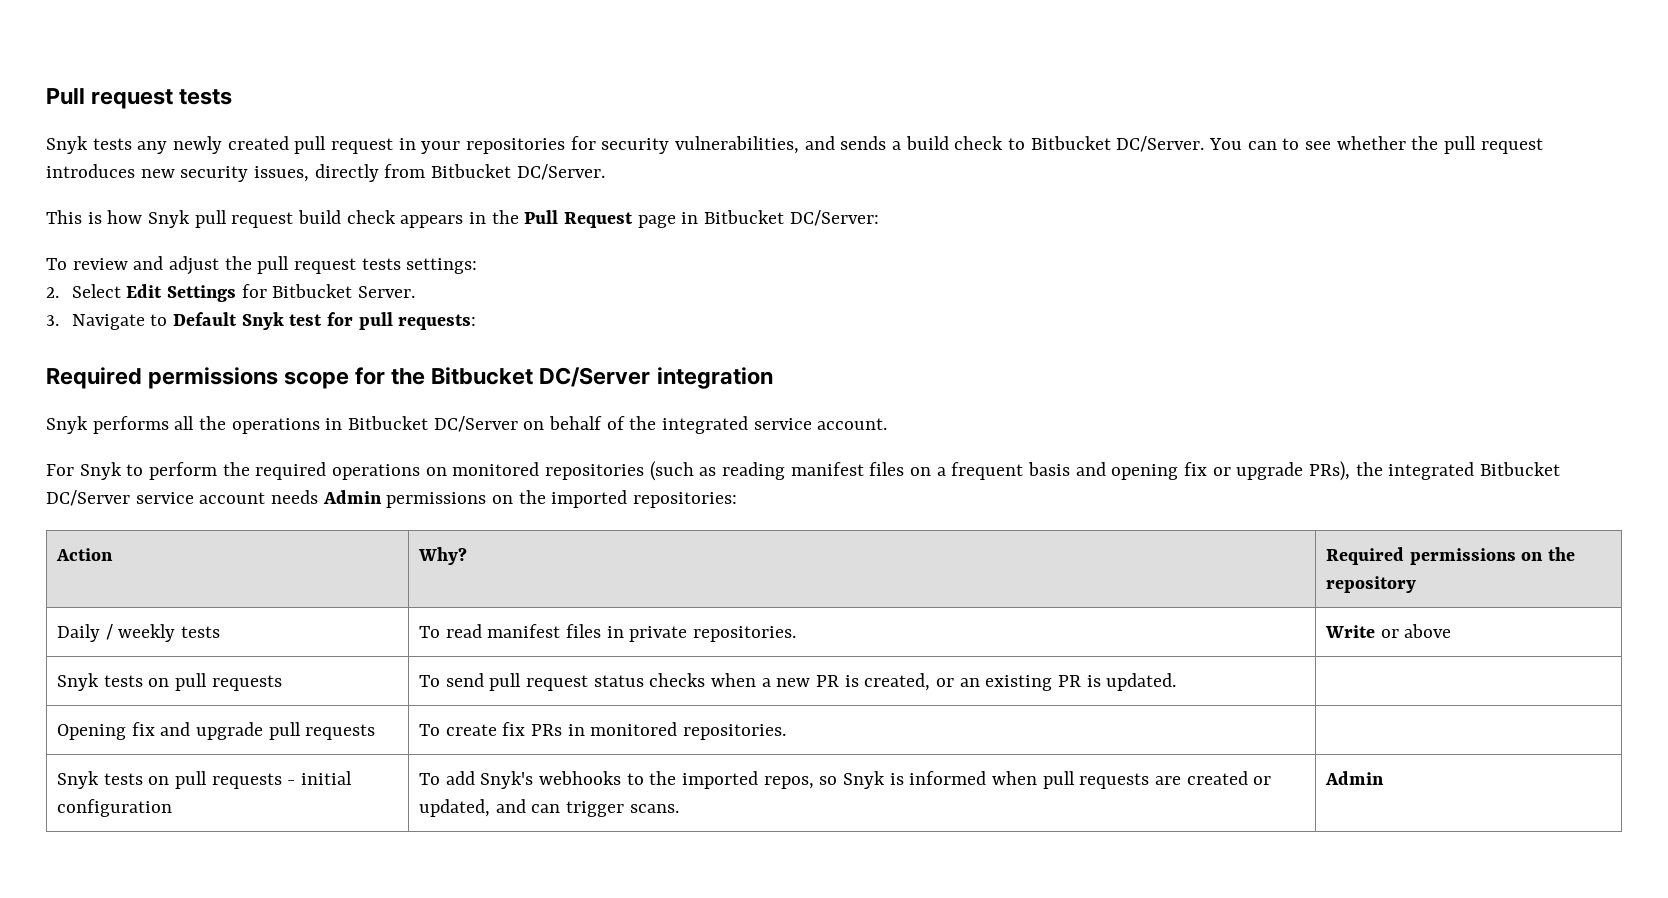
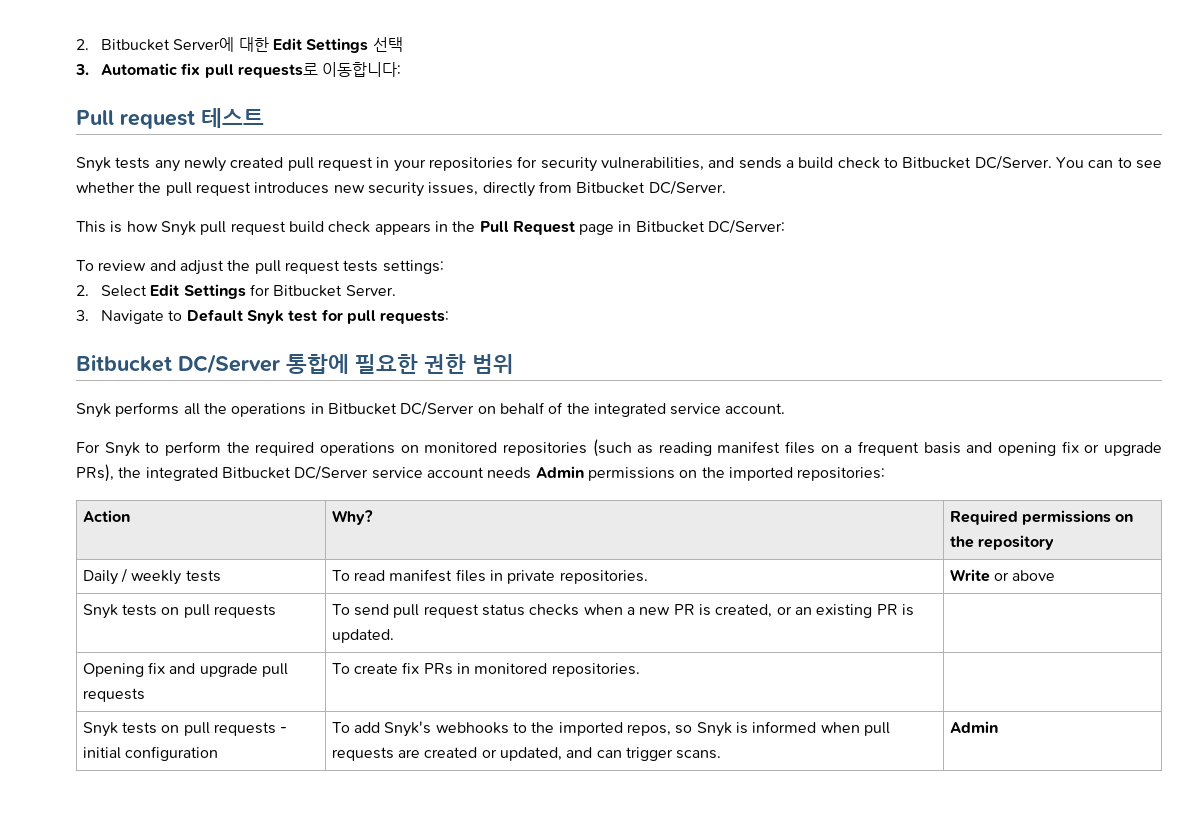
+ 2. Bitbucket Server에 대한 Edit Settings 선택
+ 3. Automatic fix pull requests로 이동합니다:
- Pull request tests
+ Pull request 테스트
- Required permissions scope for the Bitbucket DC/Server integration
+ Bitbucket DC/Server 통합에 필요한 권한 범위

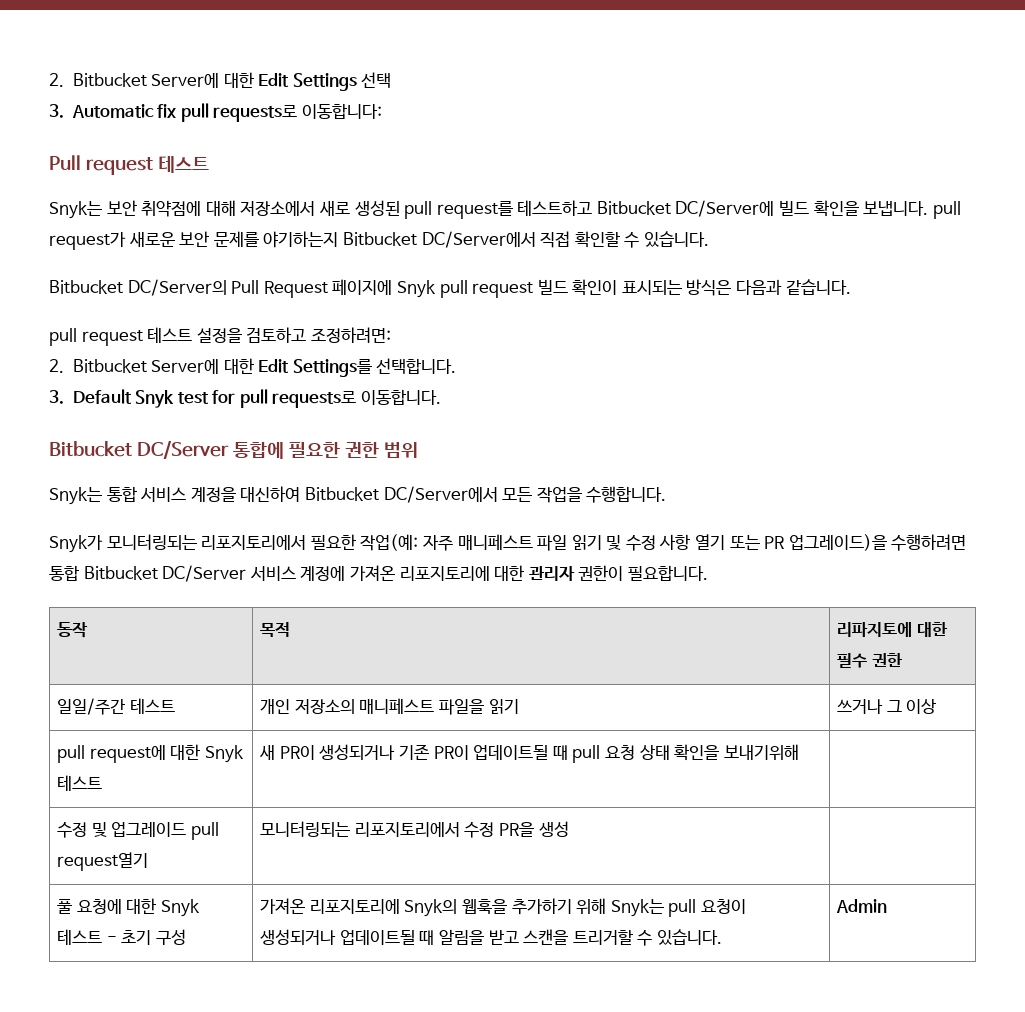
- Snyk tests any newly created pull request in your repositories for security vulnerabilities, and sends a build check to Bitbucket DC/Server. You can to see whether the pull request introduces new security issues, directly from Bitbucket DC/Server.
- This is how Snyk pull request build check appears in the Pull Request page in Bitbucket DC/Server:
- To review and adjust the pull request tests settings:
- 2. Select Edit Settings for Bitbucket Server.
- 3. Navigate to Default Snyk test for pull requests:
+ Snyk는 보안 취약점에 대해 저장소에서 새로 생성된 pull request를 테스트하고 Bitbucket DC/Server에 빌드 확인을 보냅니다. pull request가 새로운 보안 문제를 야기하는지 Bitbucket DC/Server에서 직접 확인할 수 있습니다.
+ Bitbucket DC/Server의 Pull Request 페이지에 Snyk pull request 빌드 확인이 표시되는 방식은 다음과 같습니다.
+ pull request 테스트 설정을 검토하고 조정하려면:
+ 2. Bitbucket Server에 대한 Edit Settings를 선택합니다.
+ 3. Default Snyk test for pull requests로 이동합니다.
- Snyk performs all the operations in Bitbucket DC/Server on behalf of the integrated service account.
- For Snyk to perform the required operations on monitored repositories (such as reading manifest files on a frequent basis and opening fix or upgrade PRs), the integrated Bitbucket DC/Server service account needs Admin permissions on the imported repositories:
- Action | Why? | Required permissions on the repository
- Daily / weekly tests | To read manifest files in private repositories. | Write or above
- Snyk tests on pull requests | To send pull request status checks when a new PR is created, or an existing PR is updated. |
- Opening fix and upgrade pull requests | To create fix PRs in monitored repositories. |
- Snyk tests on pull requests - initial configuration | To add Snyk's webhooks to the imported repos, so Snyk is informed when pull requests are created or updated, and can trigger scans. | Admin
+ Snyk는 통합 서비스 계정을 대신하여 Bitbucket DC/Server에서 모든 작업을 수행합니다.
+ Snyk가 모니터링되는 리포지토리에서 필요한 작업(예: 자주 매니페스트 파일 읽기 및 수정 사항 열기 또는 PR 업그레이드)을 수행하려면 통합 Bitbucket DC/Server 서비스 계정에 가져온 리포지토리에 대한 관리자 권한이 필요합니다.
+ 동작 | 목적 | 리파지토에 대한 필수 권한
+ 일일/주간 테스트 | 개인 저장소의 매니페스트 파일을 읽기 | 쓰거나 그 이상
+ pull request에 대한 Snyk 테스트 | 새 PR이 생성되거나 기존 PR이 업데이트될 때 pull 요청 상태 확인을 보내기위해 |
+ 수정 및 업그레이드 pull request열기 | 모니터링되는 리포지토리에서 수정 PR을 생성 |
+ 풀 요청에 대한 Snyk 테스트 - 초기 구성 | 가져온 리포지토리에 Snyk의 웹훅을 추가하기 위해 Snyk는 pull 요청이 생성되거나 업데이트될 때 알림을 받고 스캔을 트리거할 수 있습니다. | Admin

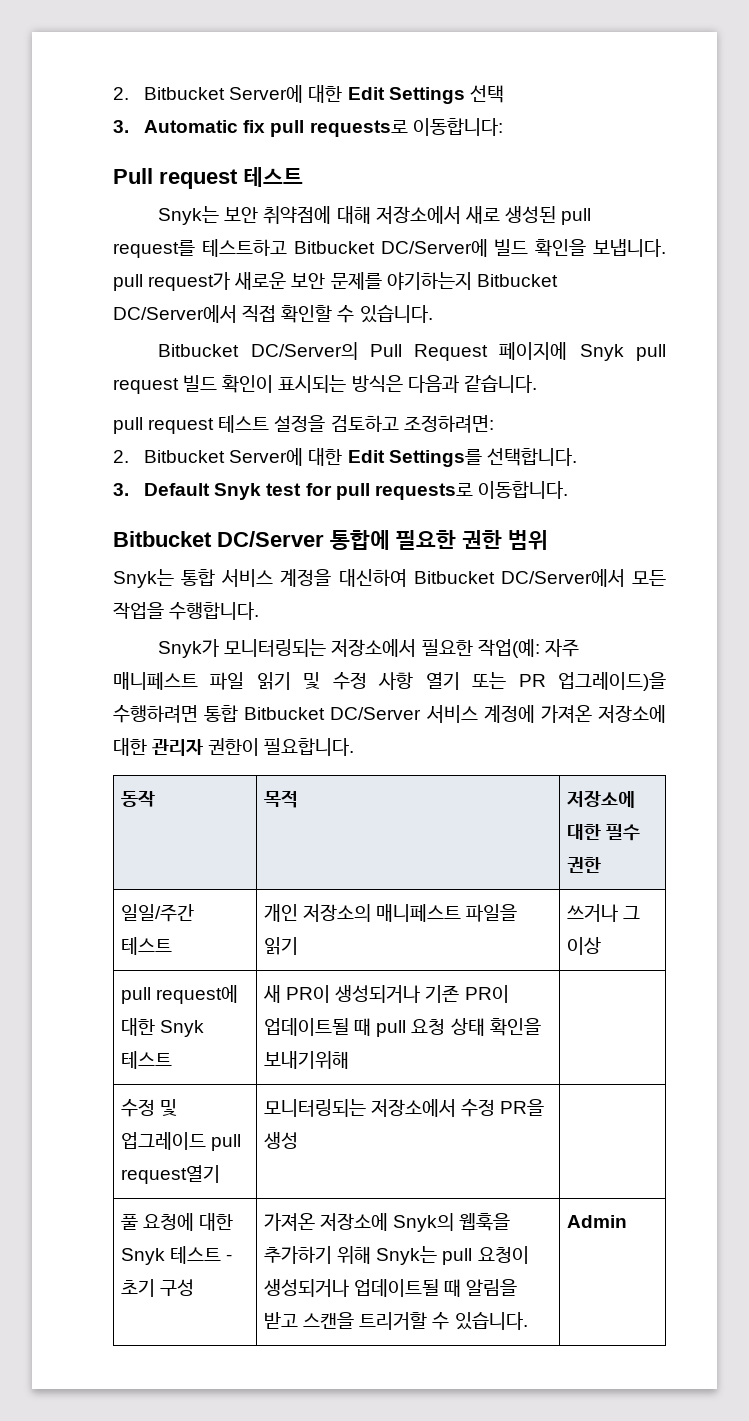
- Snyk가 모니터링되는 리포지토리에서 필요한 작업(예: 자주 매니페스트 파일 읽기 및 수정 사항 열기 또는 PR 업그레이드)을 수행하려면 통합 Bitbucket DC/Server 서비스 계정에 가져온 리포지토리에 대한 관리자 권한이 필요합니다.
+ Snyk가 모니터링되는 저장소에서 필요한 작업(예: 자주 매니페스트 파일 읽기 및 수정 사항 열기 또는 PR 업그레이드)을 수행하려면 통합 Bitbucket DC/Server 서비스 계정에 가져온 저장소에 대한 관리자 권한이 필요합니다.
- 동작 | 목적 | 리파지토에 대한 필수 권한
+ 동작 | 목적 | 저장소에 대한 필수 권한
- 수정 및 업그레이드 pull request열기 | 모니터링되는 리포지토리에서 수정 PR을 생성 |
+ 수정 및 업그레이드 pull request열기 | 모니터링되는 저장소에서 수정 PR을 생성 |
- 풀 요청에 대한 Snyk 테스트 - 초기 구성 | 가져온 리포지토리에 Snyk의 웹훅을 추가하기 위해 Snyk는 pull 요청이 생성되거나 업데이트될 때 알림을 받고 스캔을 트리거할 수 있습니다. | Admin
+ 풀 요청에 대한 Snyk 테스트 - 초기 구성 | 가져온 저장소에 Snyk의 웹훅을 추가하기 위해 Snyk는 pull 요청이 생성되거나 업데이트될 때 알림을 받고 스캔을 트리거할 수 있습니다. | Admin

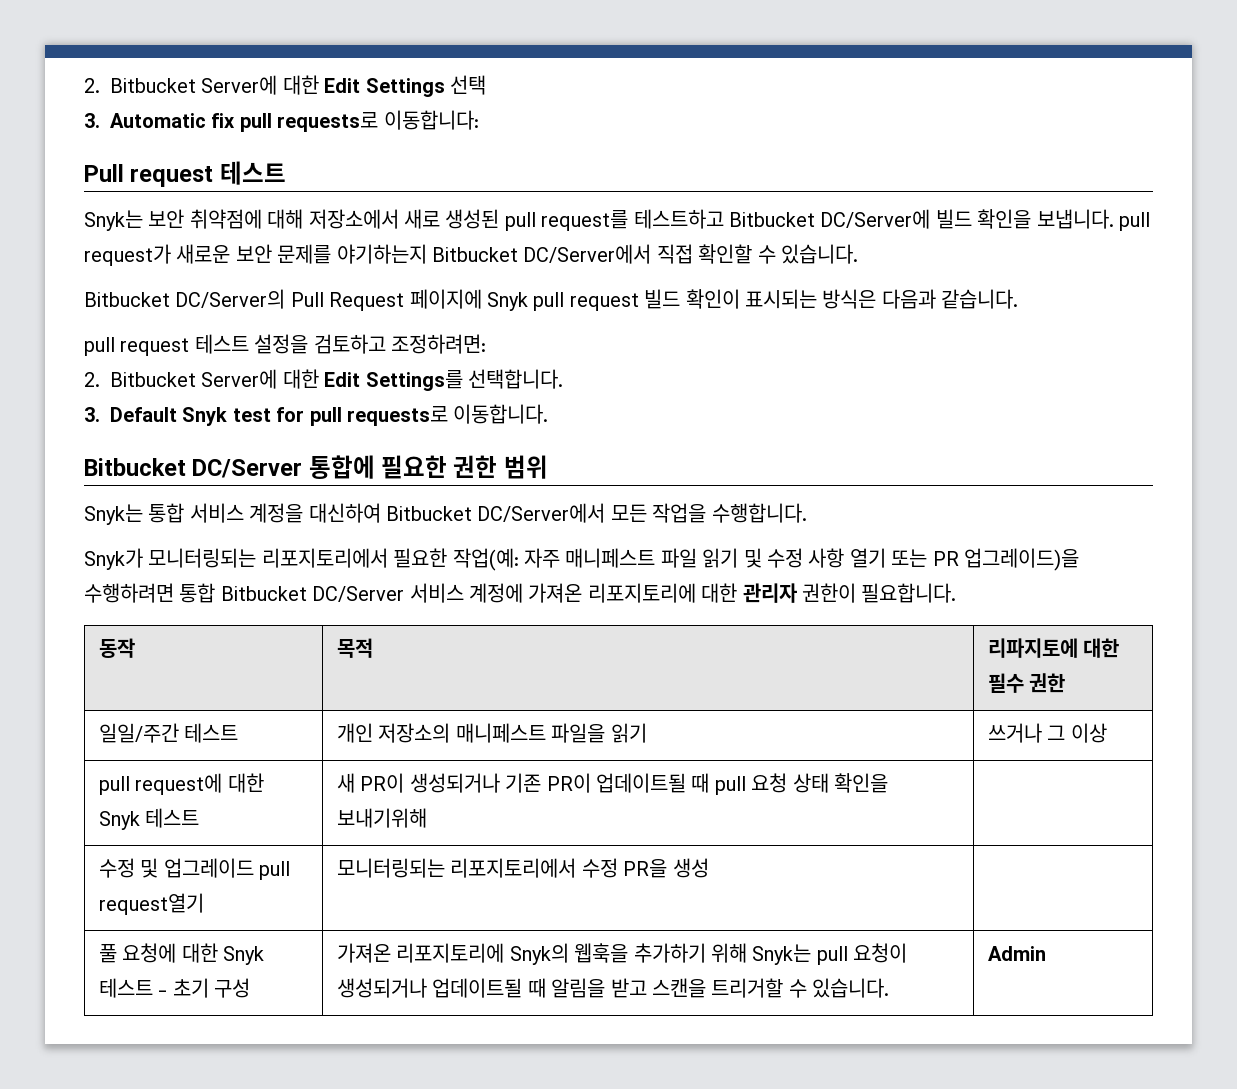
- Snyk가 모니터링되는 저장소에서 필요한 작업(예: 자주 매니페스트 파일 읽기 및 수정 사항 열기 또는 PR 업그레이드)을 수행하려면 통합 Bitbucket DC/Server 서비스 계정에 가져온 저장소에 대한 관리자 권한이 필요합니다.
+ Snyk가 모니터링되는 리포지토리에서 필요한 작업(예: 자주 매니페스트 파일 읽기 및 수정 사항 열기 또는 PR 업그레이드)을 수행하려면 통합 Bitbucket DC/Server 서비스 계정에 가져온 리포지토리에 대한 관리자 권한이 필요합니다.
- 동작 | 목적 | 저장소에 대한 필수 권한
+ 동작 | 목적 | 리파지토에 대한 필수 권한
- 수정 및 업그레이드 pull request열기 | 모니터링되는 저장소에서 수정 PR을 생성 |
+ 수정 및 업그레이드 pull request열기 | 모니터링되는 리포지토리에서 수정 PR을 생성 |
- 풀 요청에 대한 Snyk 테스트 - 초기 구성 | 가져온 저장소에 Snyk의 웹훅을 추가하기 위해 Snyk는 pull 요청이 생성되거나 업데이트될 때 알림을 받고 스캔을 트리거할 수 있습니다. | Admin
+ 풀 요청에 대한 Snyk 테스트 - 초기 구성 | 가져온 리포지토리에 Snyk의 웹훅을 추가하기 위해 Snyk는 pull 요청이 생성되거나 업데이트될 때 알림을 받고 스캔을 트리거할 수 있습니다. | Admin

